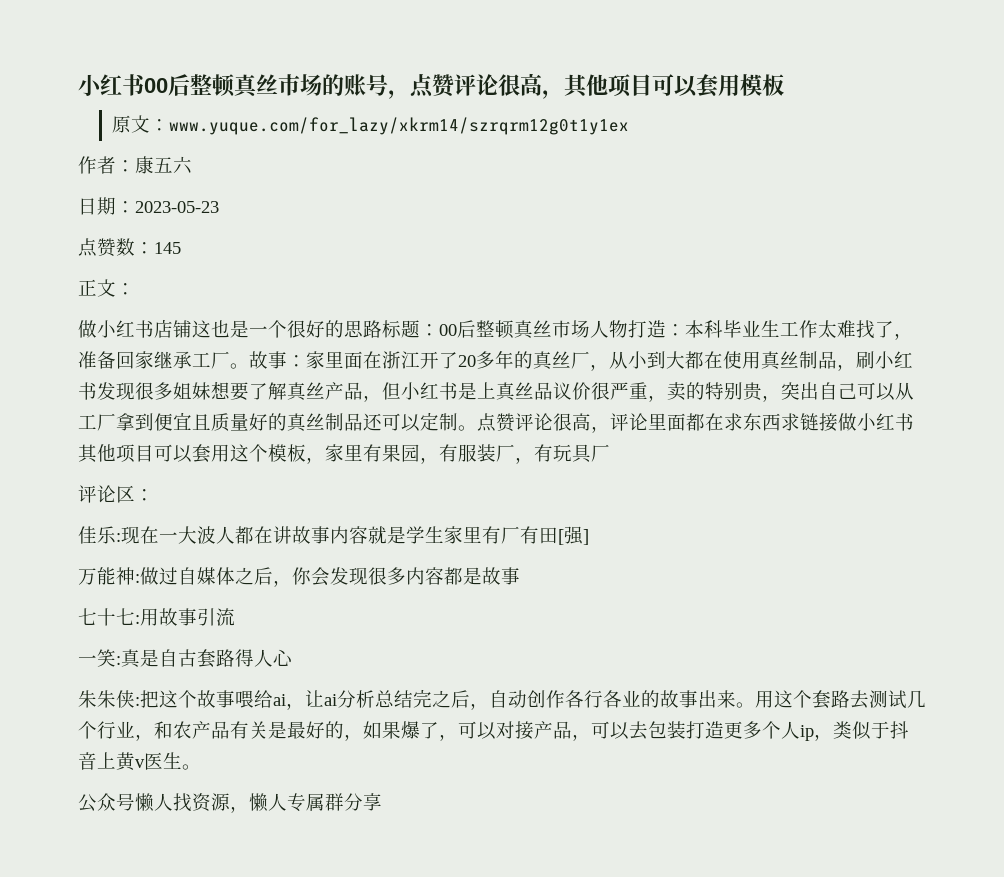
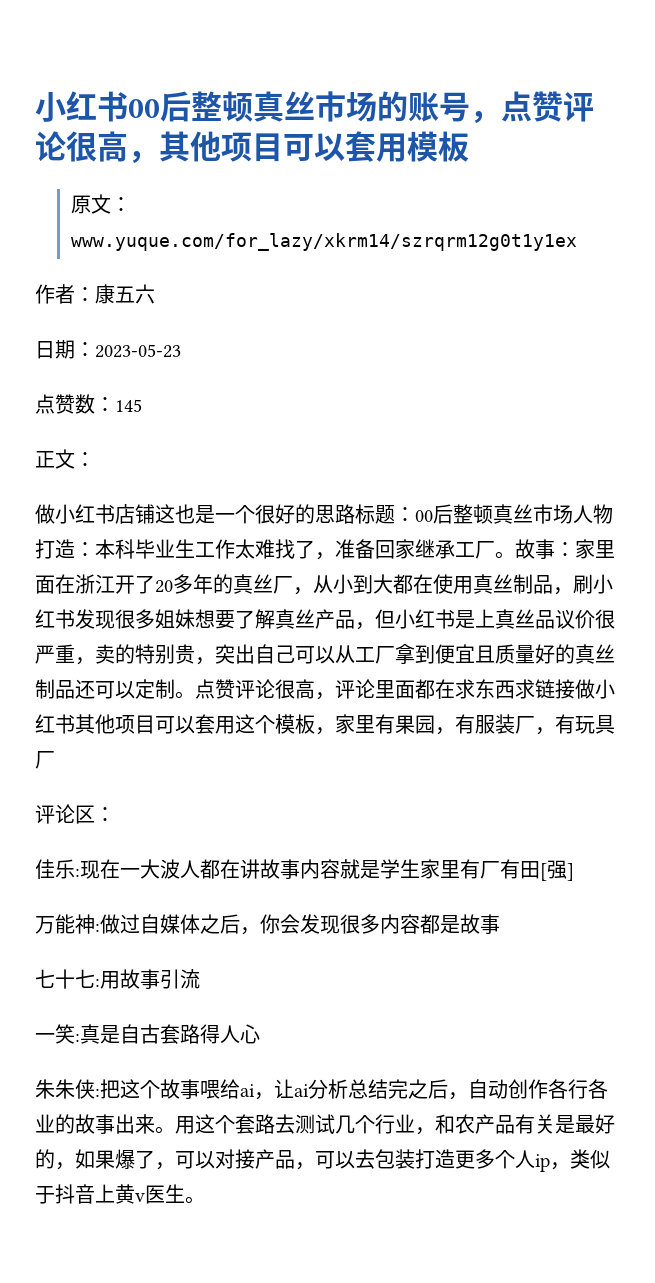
- 公众号懒人找资源，懒人专属群分享

